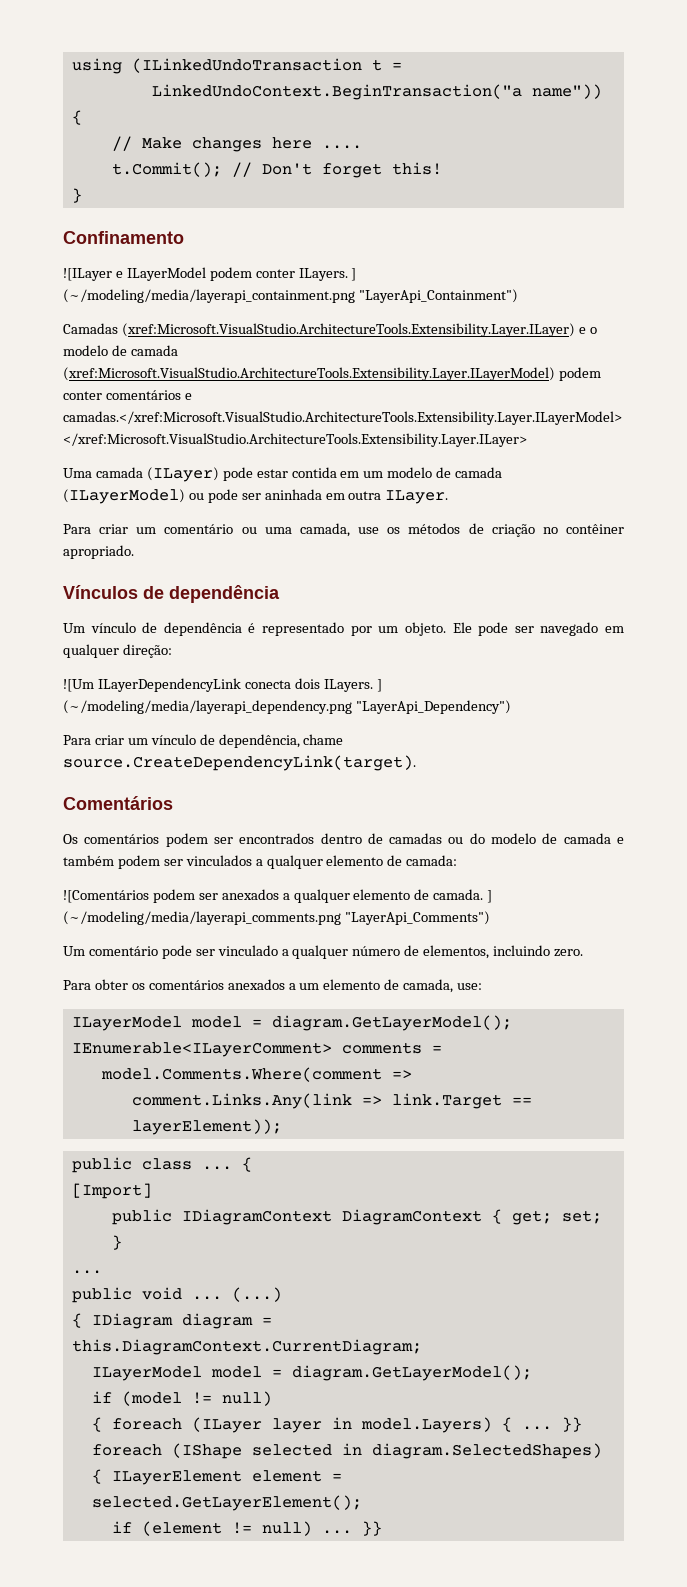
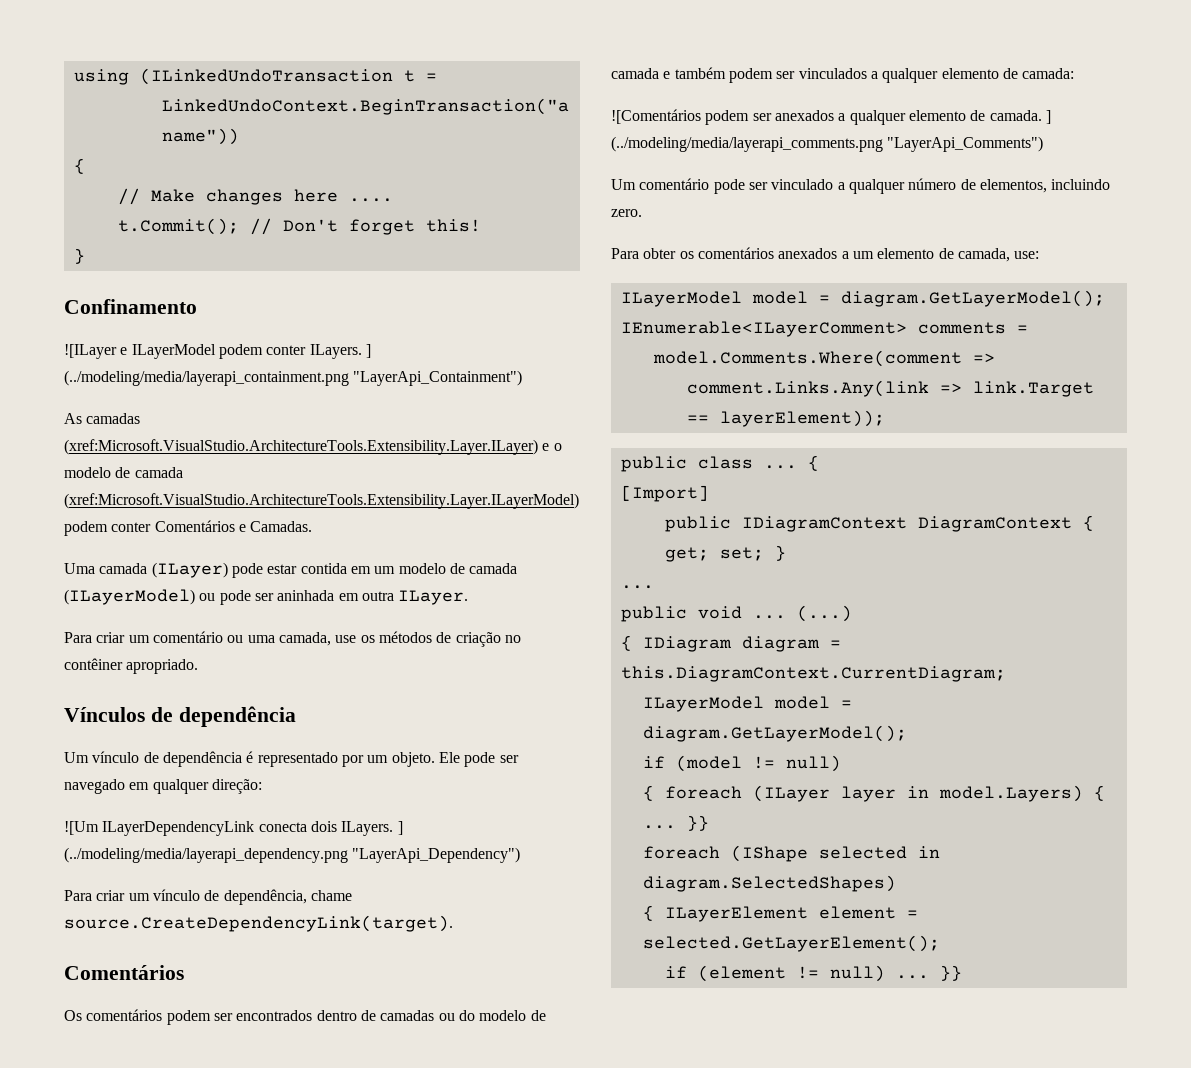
- ![ILayer e ILayerModel podem conter ILayers. ] (~/modeling/media/layerapi_containment.png "LayerApi_Containment")
+ ![ILayer e ILayerModel podem conter ILayers. ] (../modeling/media/layerapi_containment.png "LayerApi_Containment")
- Camadas (xref:Microsoft.VisualStudio.ArchitectureTools.Extensibility.Layer.ILayer) e o modelo de camada (xref:Microsoft.VisualStudio.ArchitectureTools.Extensibility.Layer.ILayerModel) podem conter comentários e camadas.</xref:Microsoft.VisualStudio.ArchitectureTools.Extensibility.Layer.ILayerModel> </xref:Microsoft.VisualStudio.ArchitectureTools.Extensibility.Layer.ILayer>
+ As camadas (xref:Microsoft.VisualStudio.ArchitectureTools.Extensibility.Layer.ILayer) e o modelo de camada (xref:Microsoft.VisualStudio.ArchitectureTools.Extensibility.Layer.ILayerModel) podem conter Comentários e Camadas.
- ![Um ILayerDependencyLink conecta dois ILayers. ] (~/modeling/media/layerapi_dependency.png "LayerApi_Dependency")
+ ![Um ILayerDependencyLink conecta dois ILayers. ] (../modeling/media/layerapi_dependency.png "LayerApi_Dependency")
- ![Comentários podem ser anexados a qualquer elemento de camada. ] (~/modeling/media/layerapi_comments.png "LayerApi_Comments")
+ ![Comentários podem ser anexados a qualquer elemento de camada. ] (../modeling/media/layerapi_comments.png "LayerApi_Comments")

